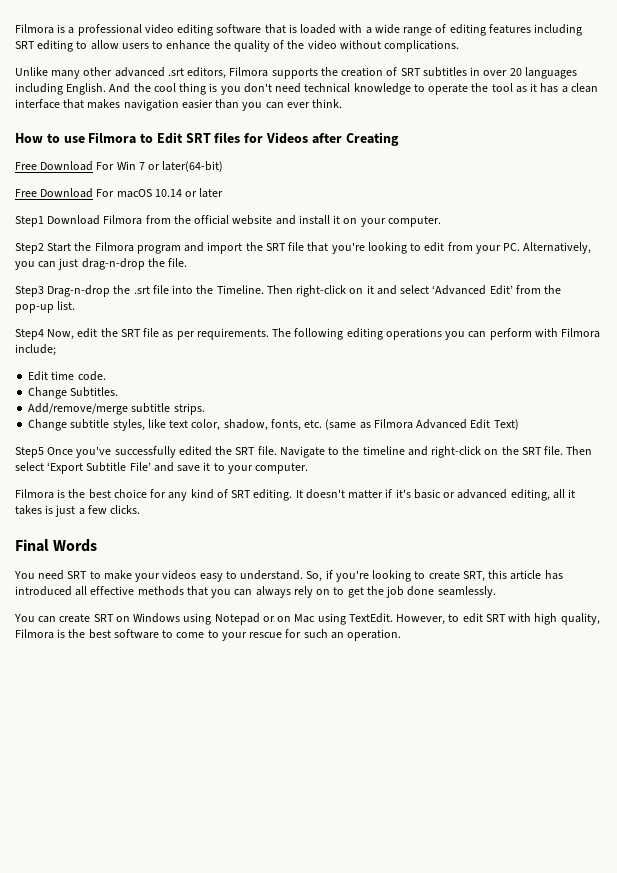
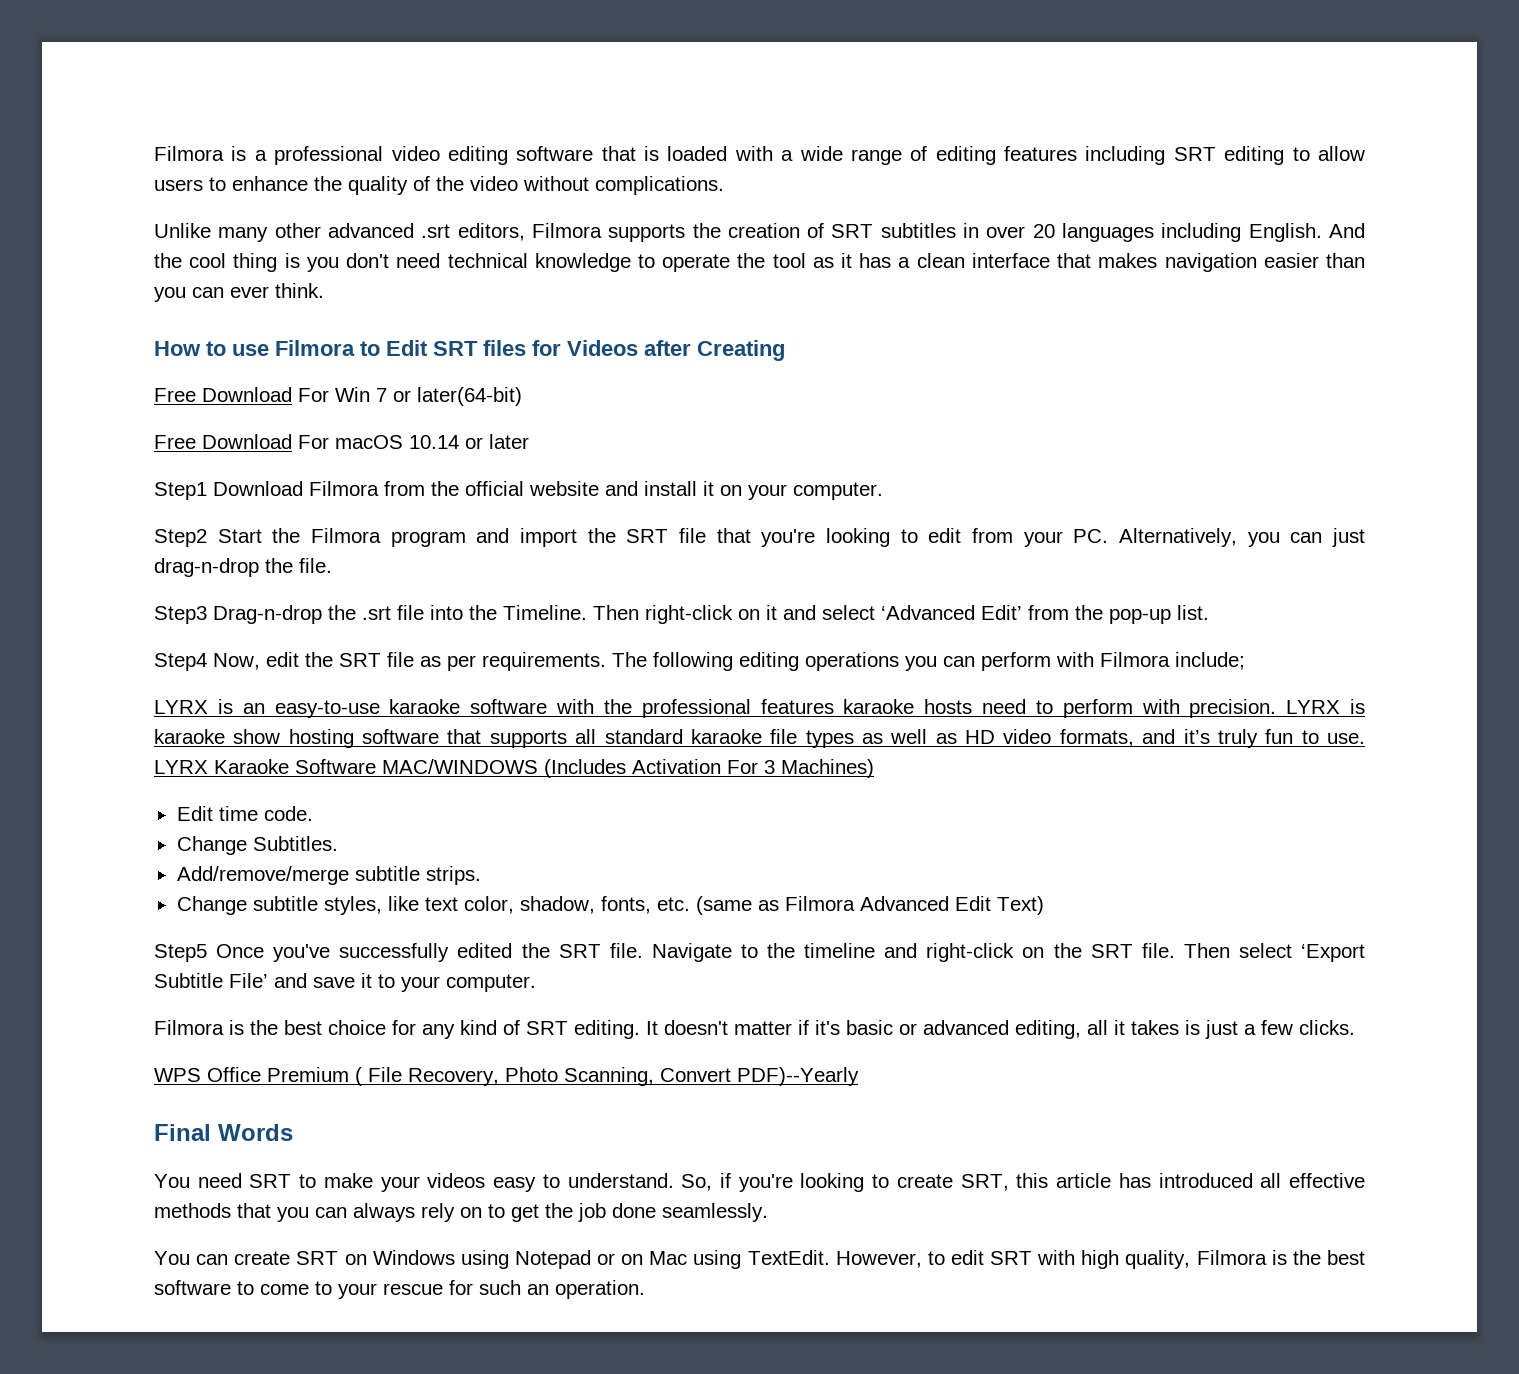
+ LYRX is an easy-to-use karaoke software with the professional features karaoke hosts need to perform with precision. LYRX is karaoke show hosting software that supports all standard karaoke file types as well as HD video formats, and it’s truly fun to use. LYRX Karaoke Software MAC/WINDOWS (Includes Activation For 3 Machines)
+ WPS Office Premium ( File Recovery, Photo Scanning, Convert PDF)--Yearly

